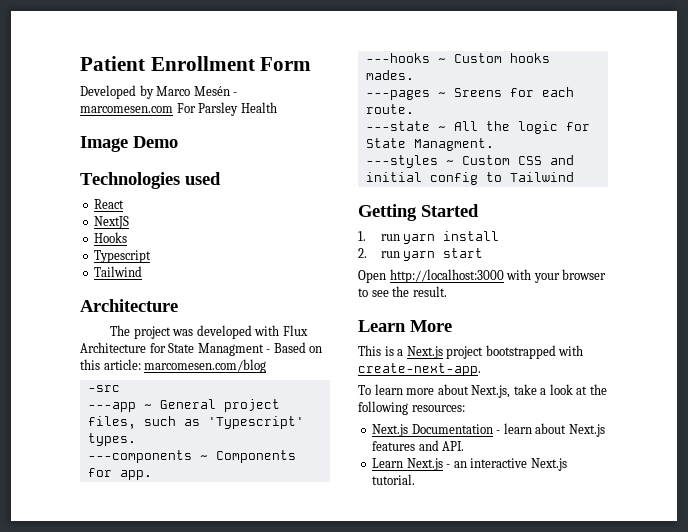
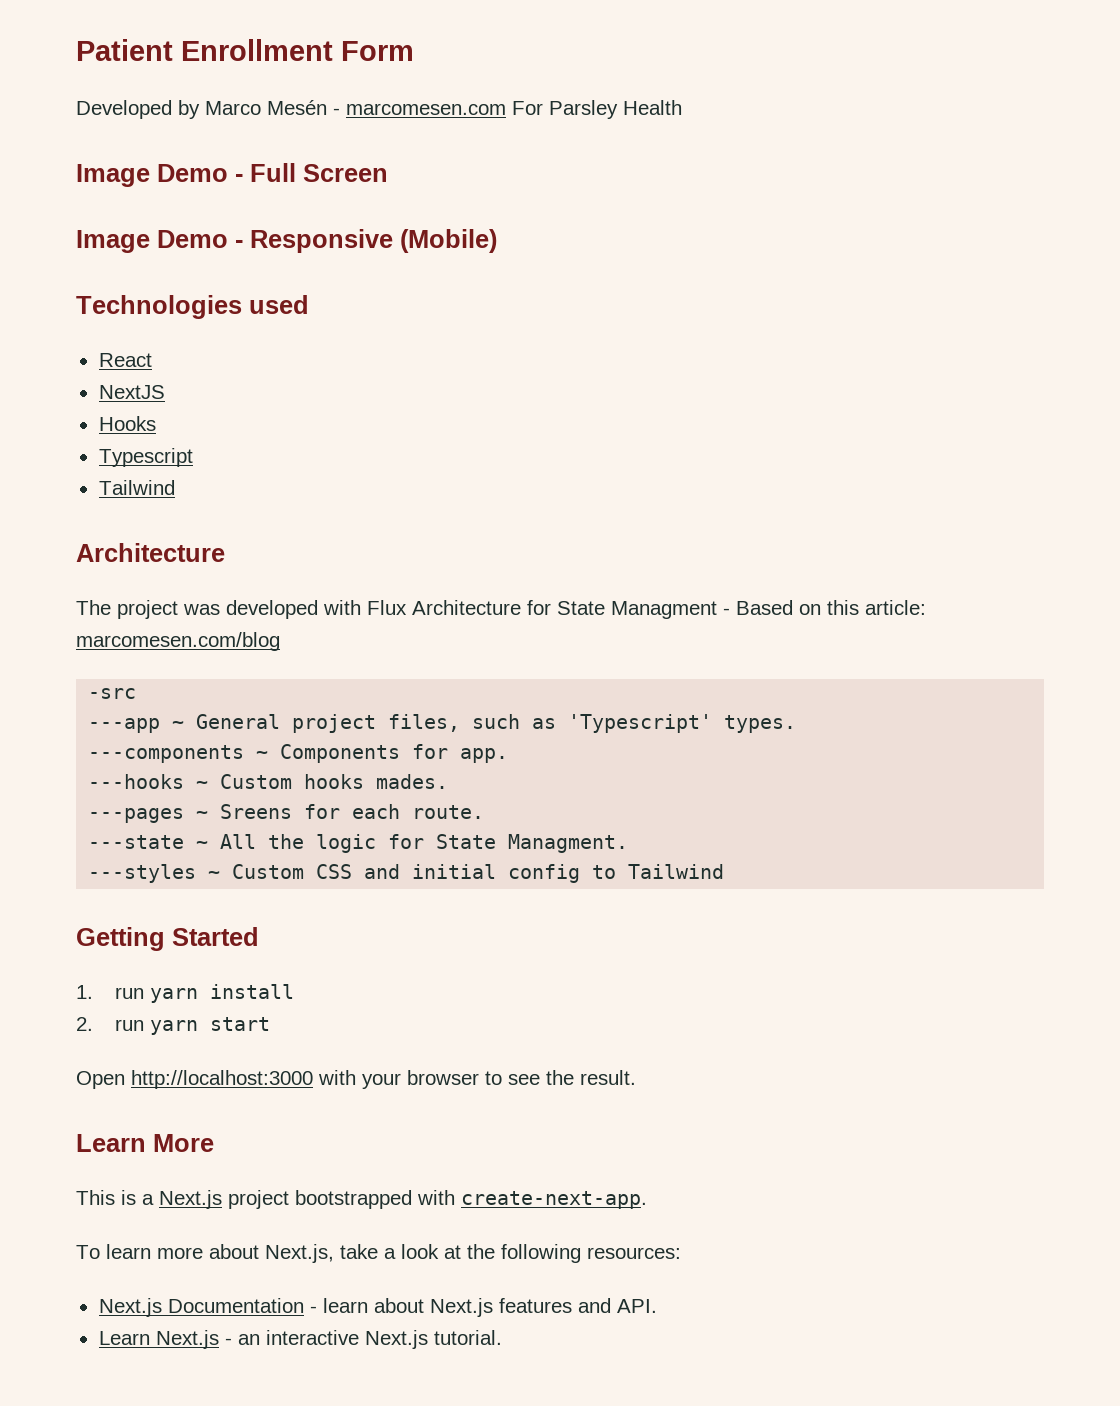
- Image Demo
+ Image Demo - Full Screen
+ Image Demo - Responsive (Mobile)

